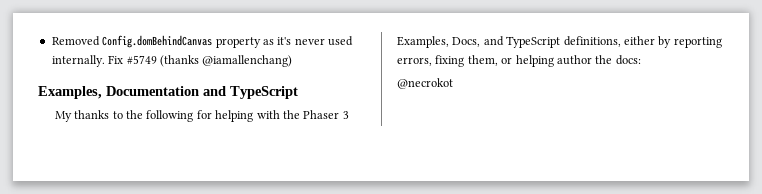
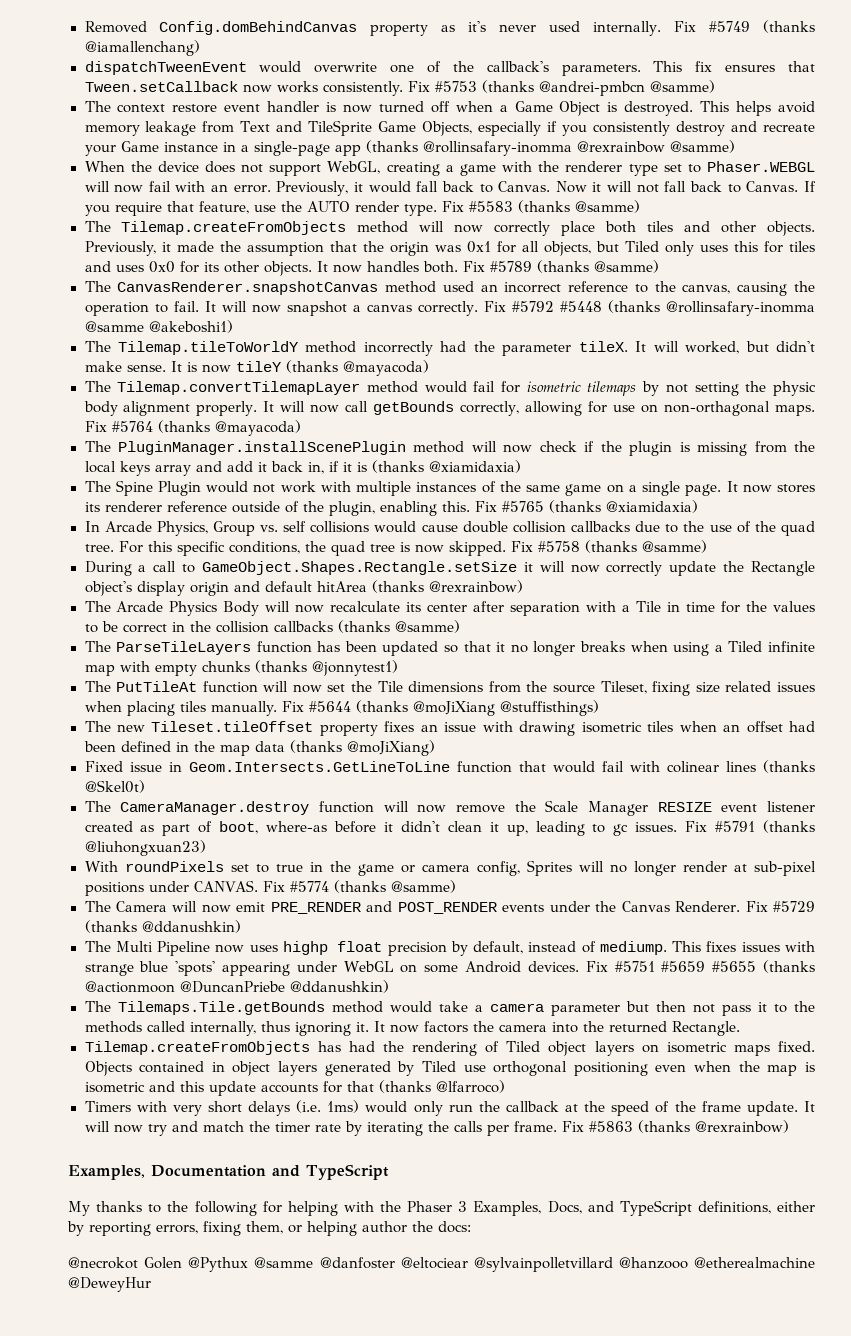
+ dispatchTweenEvent would overwrite one of the callback's parameters. This fix ensures that Tween.setCallback now works consistently. Fix #5753 (thanks @andrei-pmbcn @samme)
+ The context restore event handler is now turned off when a Game Object is destroyed. This helps avoid memory leakage from Text and TileSprite Game Objects, especially if you consistently destroy and recreate your Game instance in a single-page app (thanks @rollinsafary-inomma @rexrainbow @samme)
+ When the device does not support WebGL, creating a game with the renderer type set to Phaser.WEBGL will now fail with an error. Previously, it would fall back to Canvas. Now it will not fall back to Canvas. If you require that feature, use the AUTO render type. Fix #5583 (thanks @samme)
+ The Tilemap.createFromObjects method will now correctly place both tiles and other objects. Previously, it made the assumption that the origin was 0x1 for all objects, but Tiled only uses this for tiles and uses 0x0 for its other objects. It now handles both. Fix #5789 (thanks @samme)
+ The CanvasRenderer.snapshotCanvas method used an incorrect reference to the canvas, causing the operation to fail. It will now snapshot a canvas correctly. Fix #5792 #5448 (thanks @rollinsafary-inomma @samme @akeboshi1)
+ The Tilemap.tileToWorldY method incorrectly had the parameter tileX. It will worked, but didn't make sense. It is now tileY (thanks @mayacoda)
+ The Tilemap.convertTilemapLayer method would fail for isometric tilemaps by not setting the physic body alignment properly. It will now call getBounds correctly, allowing for use on non-orthagonal maps. Fix #5764 (thanks @mayacoda)
+ The PluginManager.installScenePlugin method will now check if the plugin is missing from the local keys array and add it back in, if it is (thanks @xiamidaxia)
+ The Spine Plugin would not work with multiple instances of the same game on a single page. It now stores its renderer reference outside of the plugin, enabling this. Fix #5765 (thanks @xiamidaxia)
+ In Arcade Physics, Group vs. self collisions would cause double collision callbacks due to the use of the quad tree. For this specific conditions, the quad tree is now skipped. Fix #5758 (thanks @samme)
+ During a call to GameObject.Shapes.Rectangle.setSize it will now correctly update the Rectangle object's display origin and default hitArea (thanks @rexrainbow)
+ The Arcade Physics Body will now recalculate its center after separation with a Tile in time for the values to be correct in the collision callbacks (thanks @samme)
+ The ParseTileLayers function has been updated so that it no longer breaks when using a Tiled infinite map with empty chunks (thanks @jonnytest1)
+ The PutTileAt function will now set the Tile dimensions from the source Tileset, fixing size related issues when placing tiles manually. Fix #5644 (thanks @moJiXiang @stuffisthings)
+ The new Tileset.tileOffset property fixes an issue with drawing isometric tiles when an offset had been defined in the map data (thanks @moJiXiang)
+ Fixed issue in Geom.Intersects.GetLineToLine function that would fail with colinear lines (thanks @Skel0t)
+ The CameraManager.destroy function will now remove the Scale Manager RESIZE event listener created as part of boot, where-as before it didn't clean it up, leading to gc issues. Fix #5791 (thanks @liuhongxuan23)
+ With roundPixels set to true in the game or camera config, Sprites will no longer render at sub-pixel positions under CANVAS. Fix #5774 (thanks @samme)
+ The Camera will now emit PRE_RENDER and POST_RENDER events under the Canvas Renderer. Fix #5729 (thanks @ddanushkin)
+ The Multi Pipeline now uses highp float precision by default, instead of mediump. This fixes issues with strange blue 'spots' appearing under WebGL on some Android devices. Fix #5751 #5659 #5655 (thanks @actionmoon @DuncanPriebe @ddanushkin)
+ The Tilemaps.Tile.getBounds method would take a camera parameter but then not pass it to the methods called internally, thus ignoring it. It now factors the camera into the returned Rectangle.
+ Tilemap.createFromObjects has had the rendering of Tiled object layers on isometric maps fixed. Objects contained in object layers generated by Tiled use orthogonal positioning even when the map is isometric and this update accounts for that (thanks @lfarroco)
+ Timers with very short delays (i.e. 1ms) would only run the callback at the speed of the frame update. It will now try and match the timer rate by iterating the calls per frame. Fix #5863 (thanks @rexrainbow)
- @necrokot
+ @necrokot Golen @Pythux @samme @danfoster @eltociear @sylvainpolletvillard @hanzooo @etherealmachine @DeweyHur

